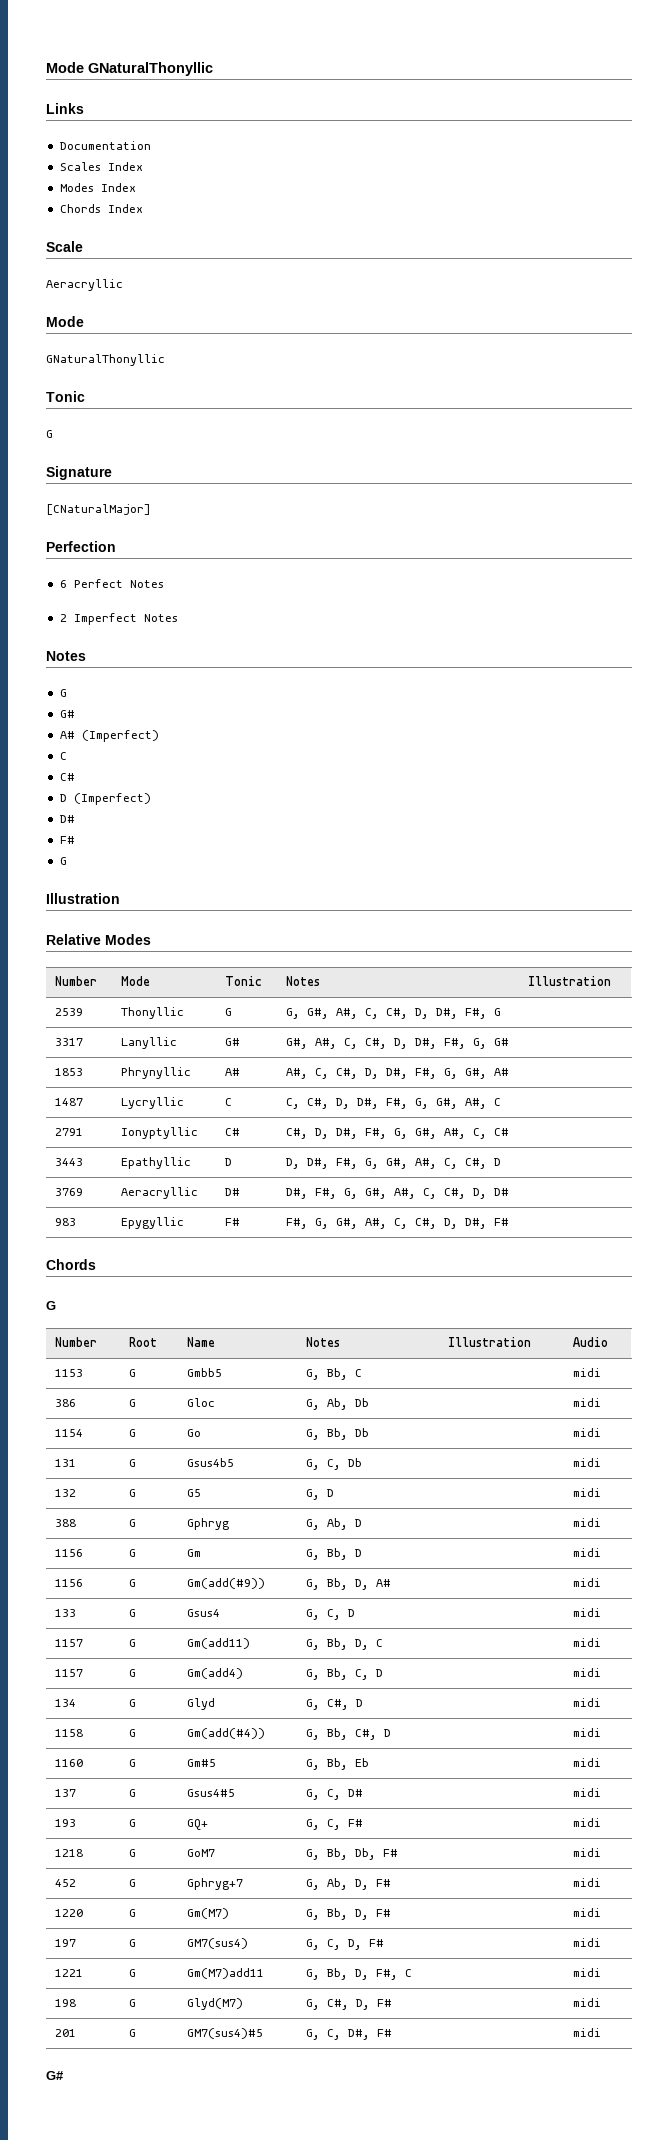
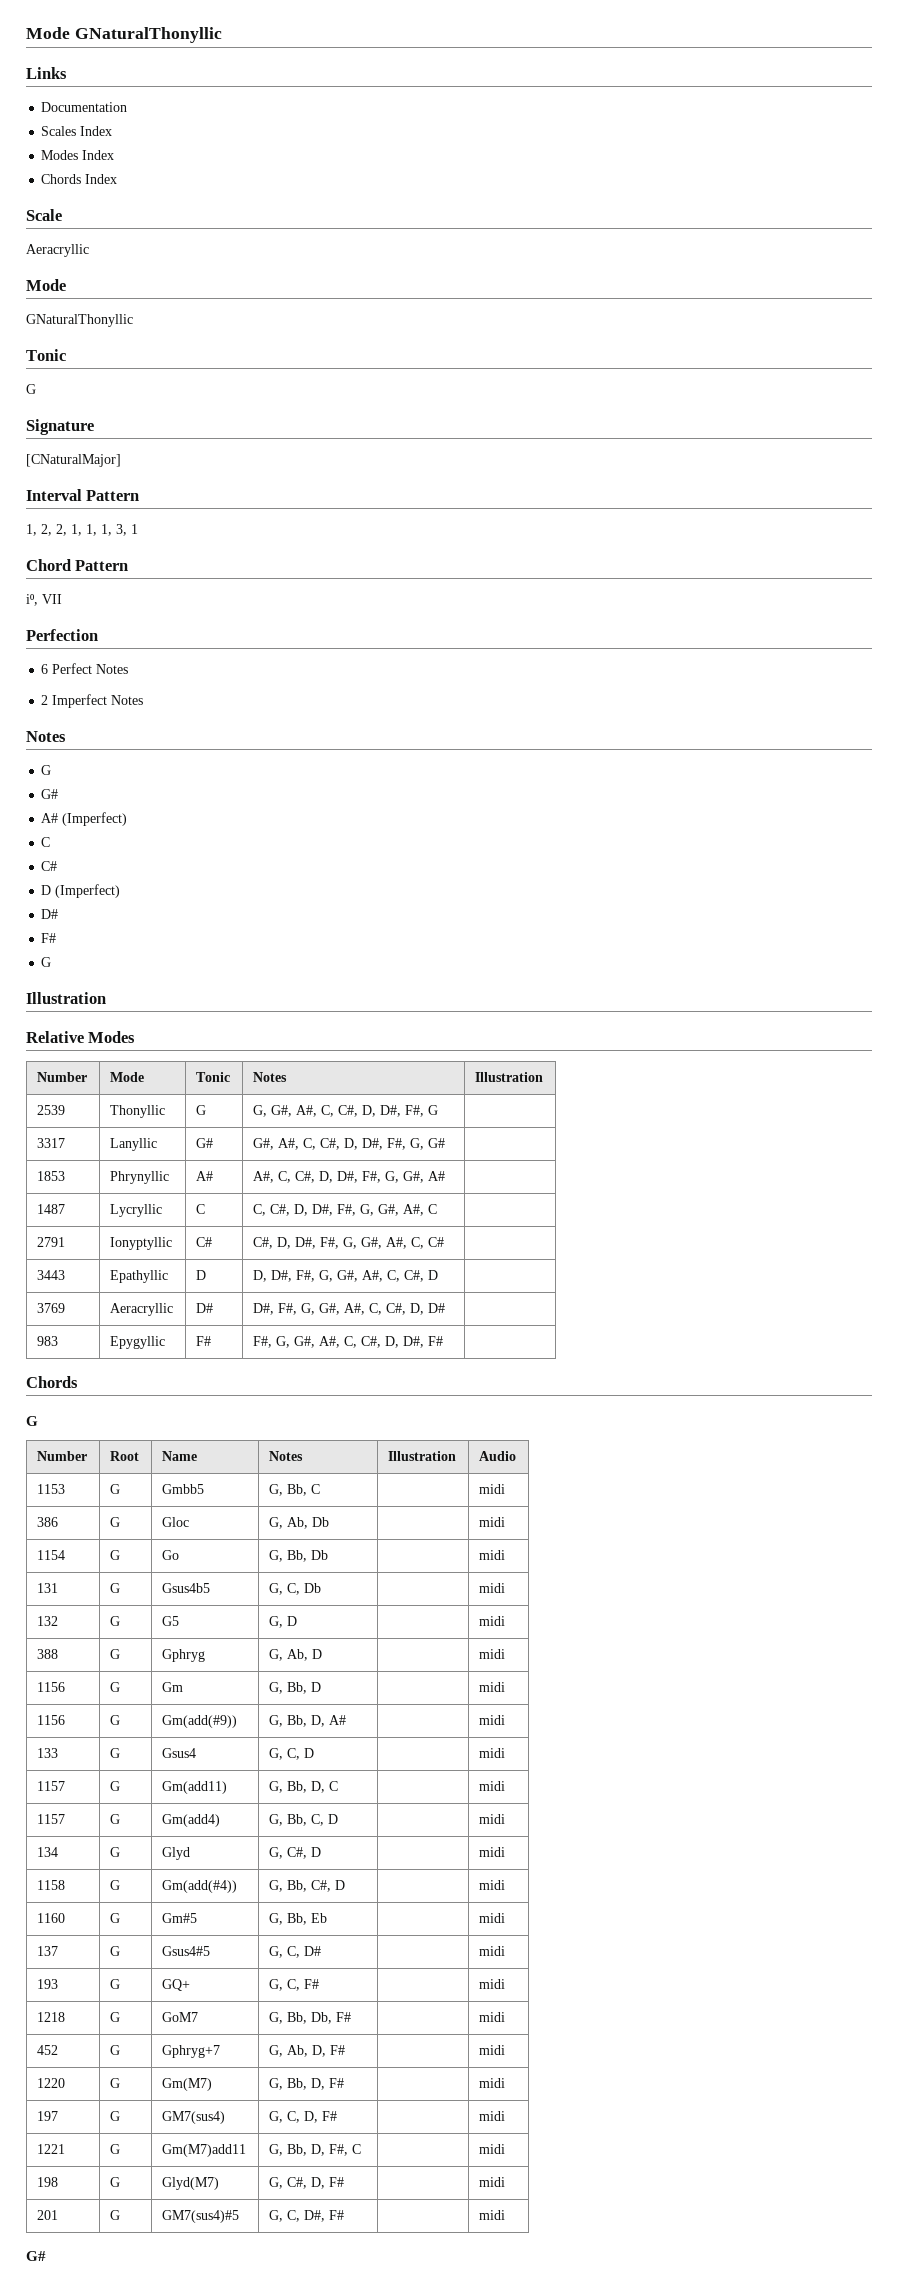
+ Interval Pattern
+ 1, 2, 2, 1, 1, 1, 3, 1
+ Chord Pattern
+ i⁰, VII

